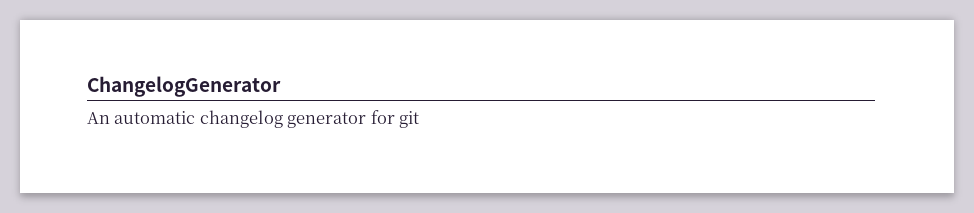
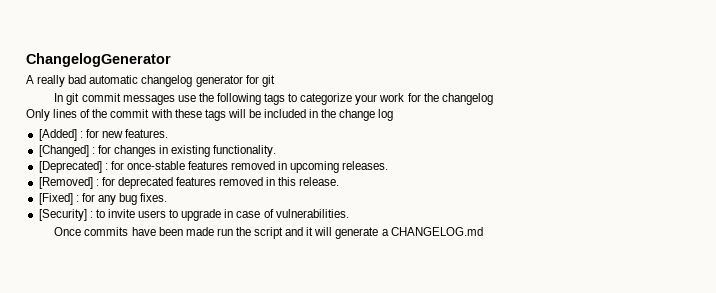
- An automatic changelog generator for git
+ A really bad automatic changelog generator for git
+ In git commit messages use the following tags to categorize your work for the changelog
+ Only lines of the commit with these tags will be included in the change log
+ [Added] : for new features.
+ [Changed] : for changes in existing functionality.
+ [Deprecated] : for once-stable features removed in upcoming releases.
+ [Removed] : for deprecated features removed in this release.
+ [Fixed] : for any bug fixes.
+ [Security] : to invite users to upgrade in case of vulnerabilities.
+ Once commits have been made run the script and it will generate a CHANGELOG.md

